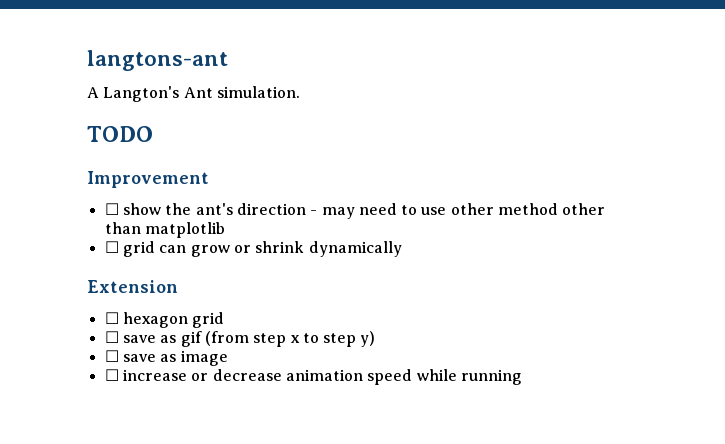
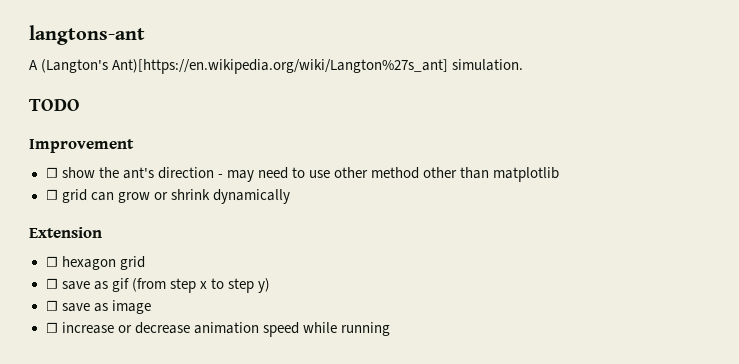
- A Langton's Ant simulation.
+ A (Langton's Ant)[https://en.wikipedia.org/wiki/Langton%27s_ant] simulation.

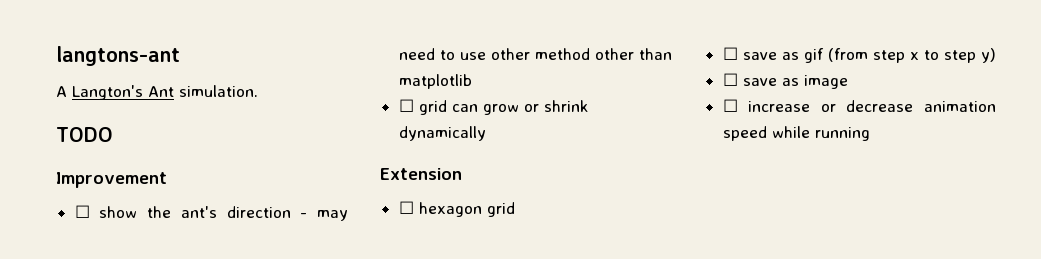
- A (Langton's Ant)[https://en.wikipedia.org/wiki/Langton%27s_ant] simulation.
+ A Langton's Ant simulation.

